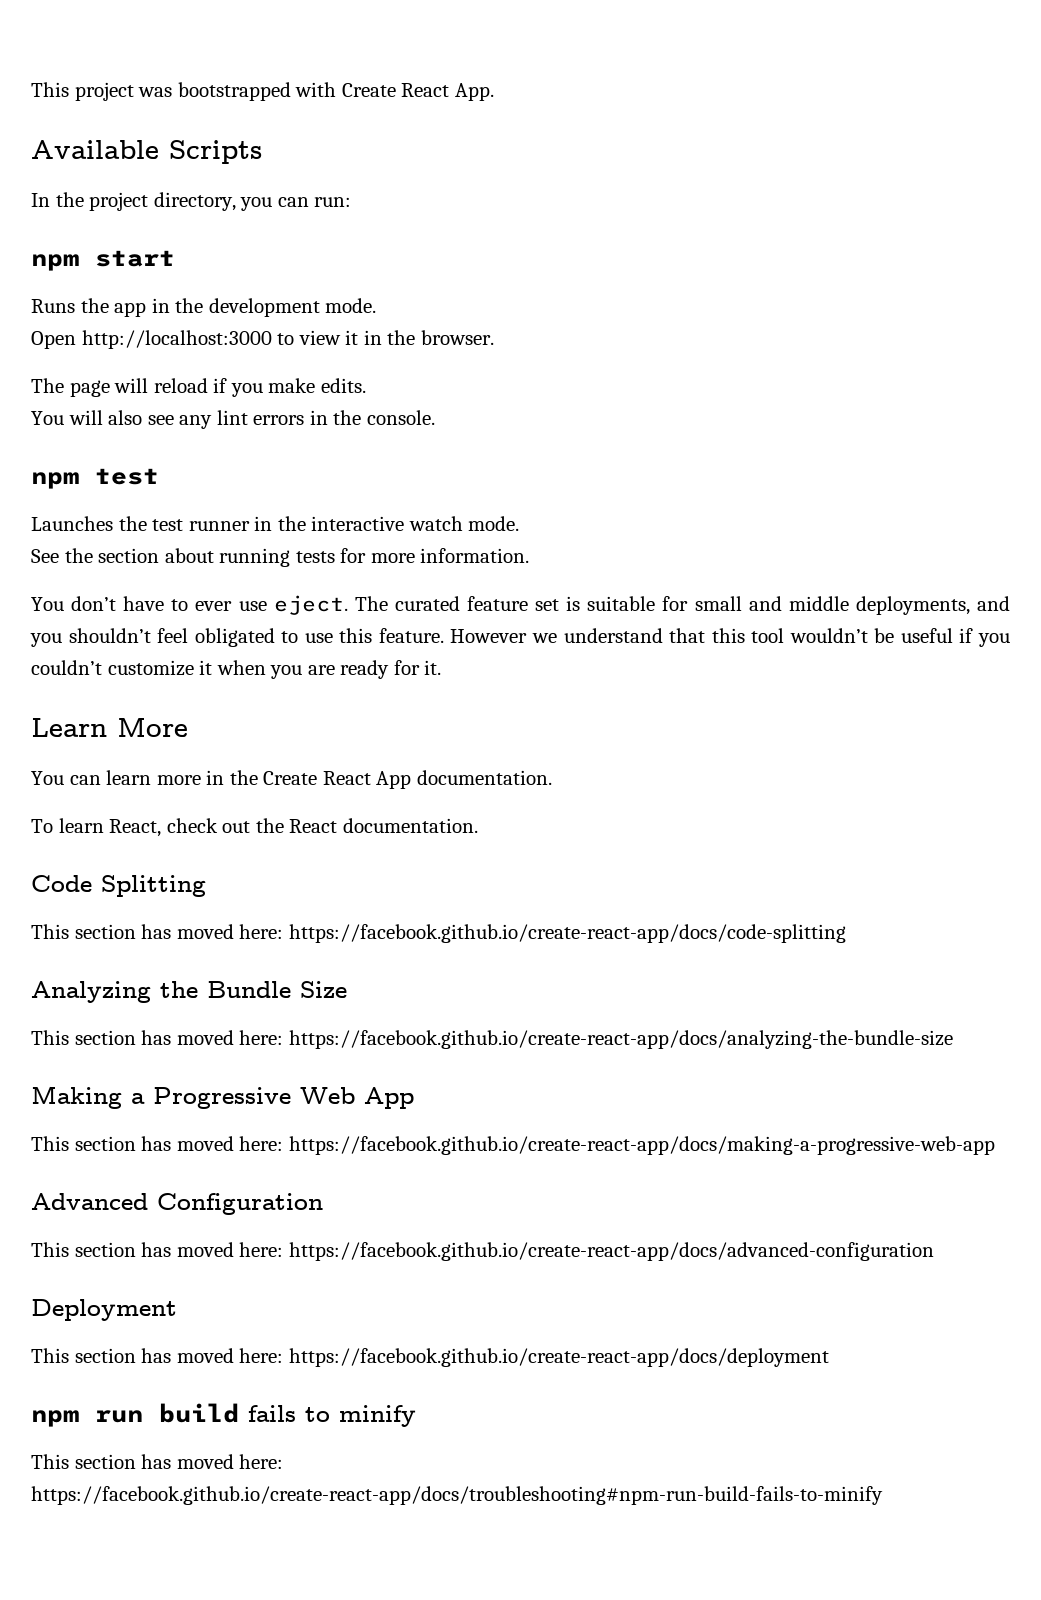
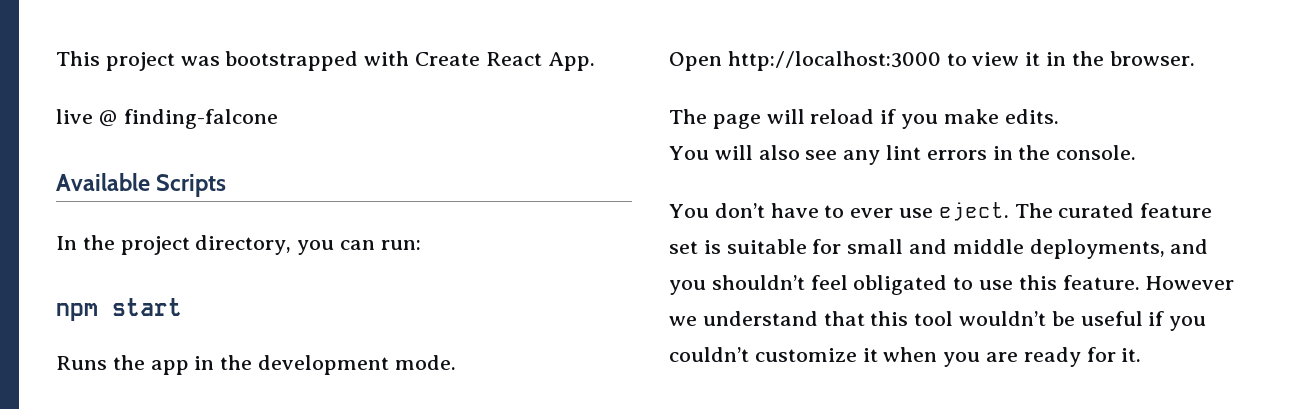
+ live @ finding-falcone
- npm test
- Launches the test runner in the interactive watch mode.
- See the section about running tests for more information.
- Learn More
- You can learn more in the Create React App documentation.
- To learn React, check out the React documentation.
- Code Splitting
- This section has moved here: https://facebook.github.io/create-react-app/docs/code-splitting
- Analyzing the Bundle Size
- This section has moved here: https://facebook.github.io/create-react-app/docs/analyzing-the-bundle-size
- Making a Progressive Web App
- This section has moved here: https://facebook.github.io/create-react-app/docs/making-a-progressive-web-app
- Advanced Configuration
- This section has moved here: https://facebook.github.io/create-react-app/docs/advanced-configuration
- Deployment
- This section has moved here: https://facebook.github.io/create-react-app/docs/deployment
- npm run build fails to minify
- This section has moved here: https://facebook.github.io/create-react-app/docs/troubleshooting#npm-run-build-fails-to-minify

